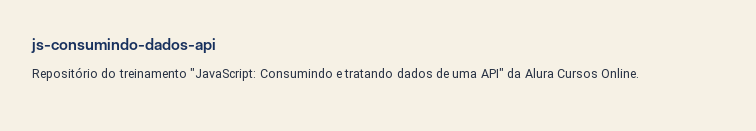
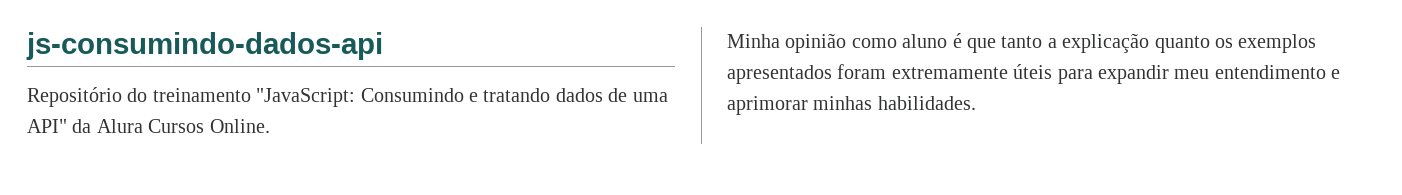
+ Minha opinião como aluno é que tanto a explicação quanto os exemplos apresentados foram extremamente úteis para expandir meu entendimento e aprimorar minhas habilidades.

